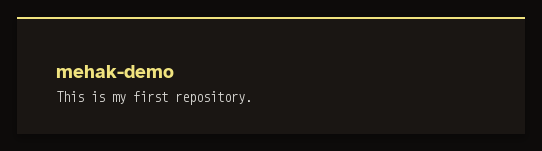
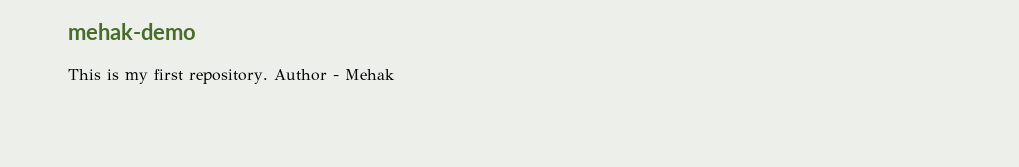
+ Author - Mehak

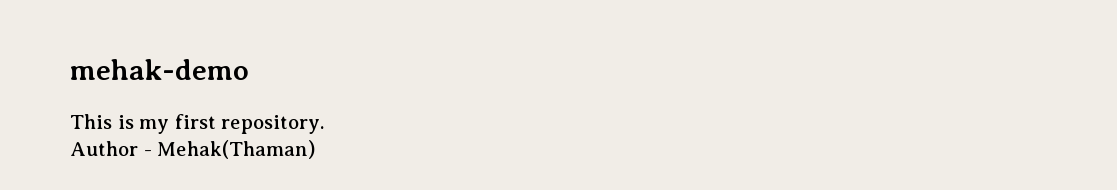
- This is my first repository. Author - Mehak
+ This is my first repository.
+ Author - Mehak(Thaman)

